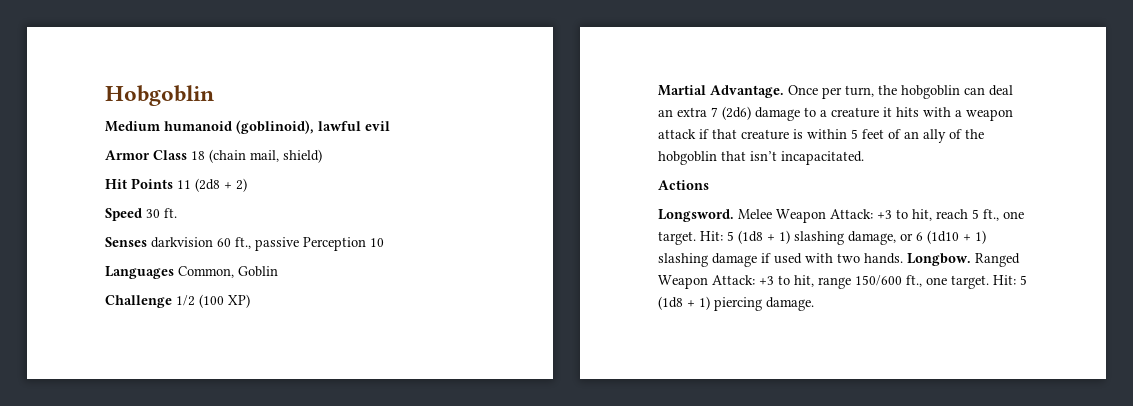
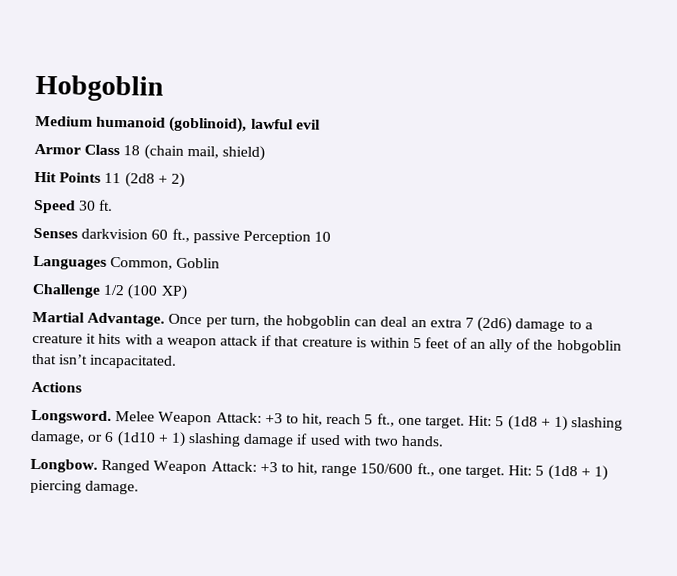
- Hit: 5 (1d8 + 1) slashing damage, or 6 (1d10 + 1) slashing damage if used with two hands. Longbow.
+ Hit: 5 (1d8 + 1) slashing damage, or 6 (1d10 + 1) slashing damage if used with two hands.
+ Longbow.

